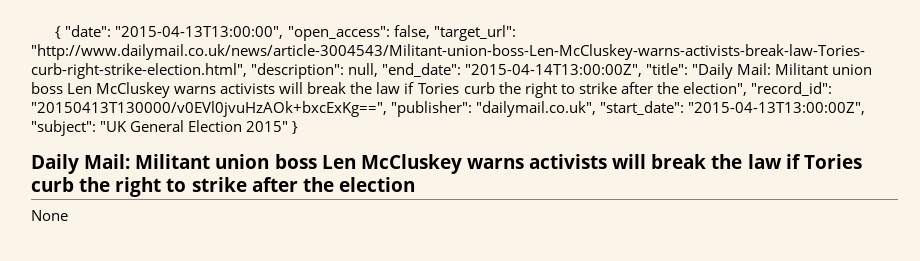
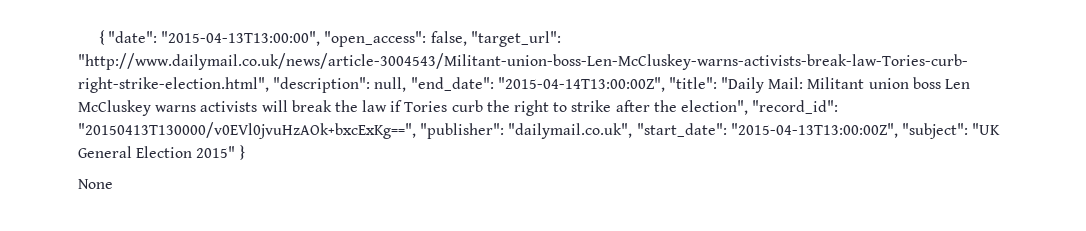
- Daily Mail: Militant union boss Len McCluskey warns activists will break the law if Tories curb the right to strike after the election

